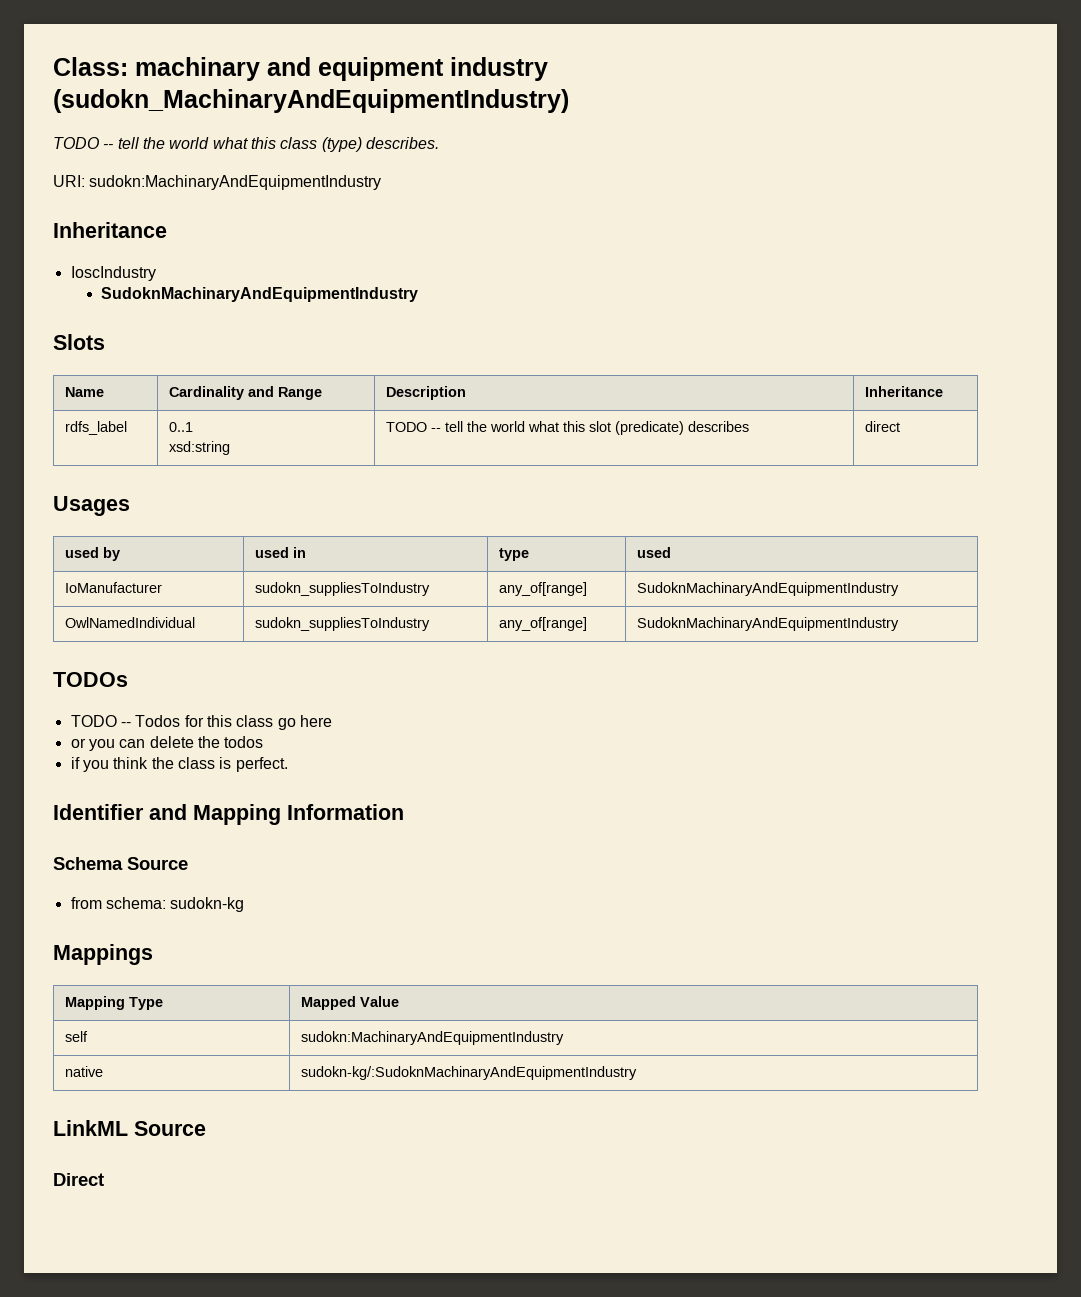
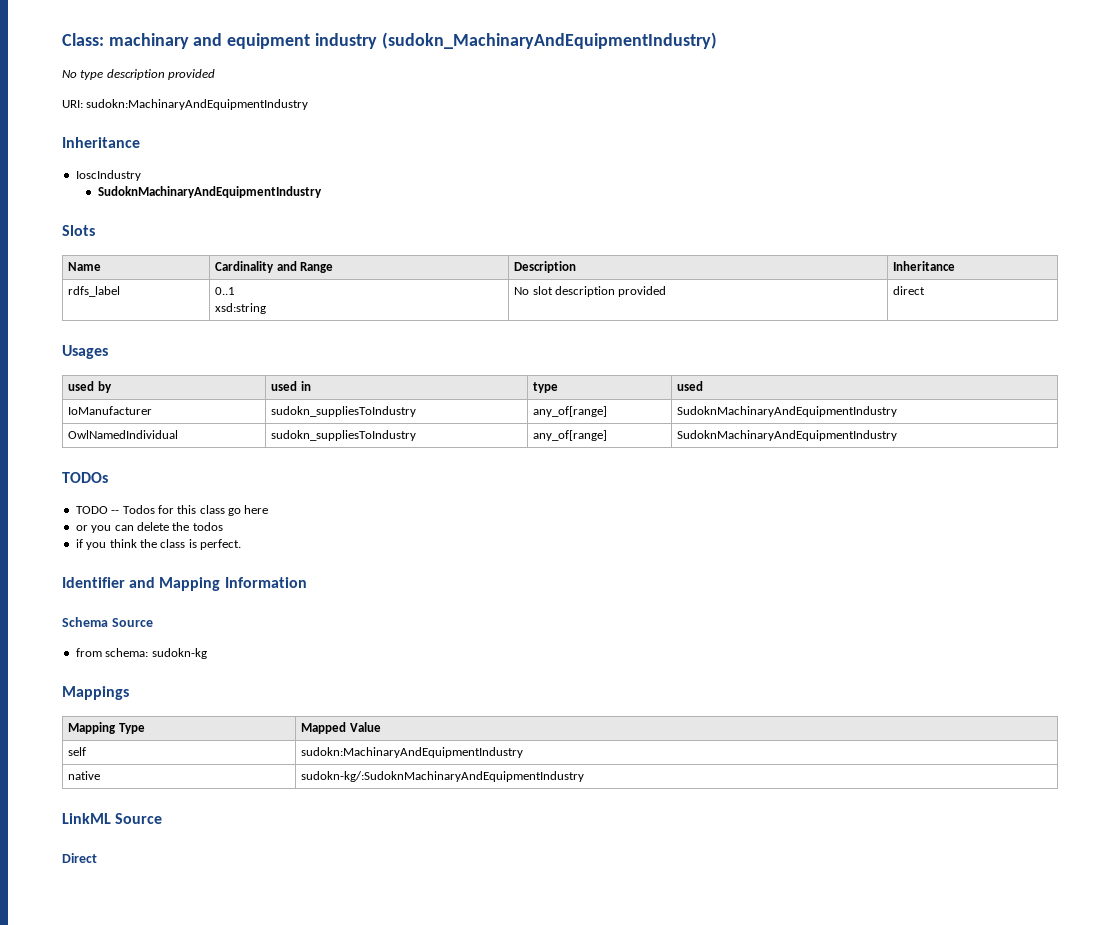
- TODO -- tell the world what this class (type) describes.
+ No type description provided
  rdfs_label | 0..1
- xsd:string | TODO -- tell the world what this slot (predicate) describes | direct
+ xsd:string | No slot description provided | direct

